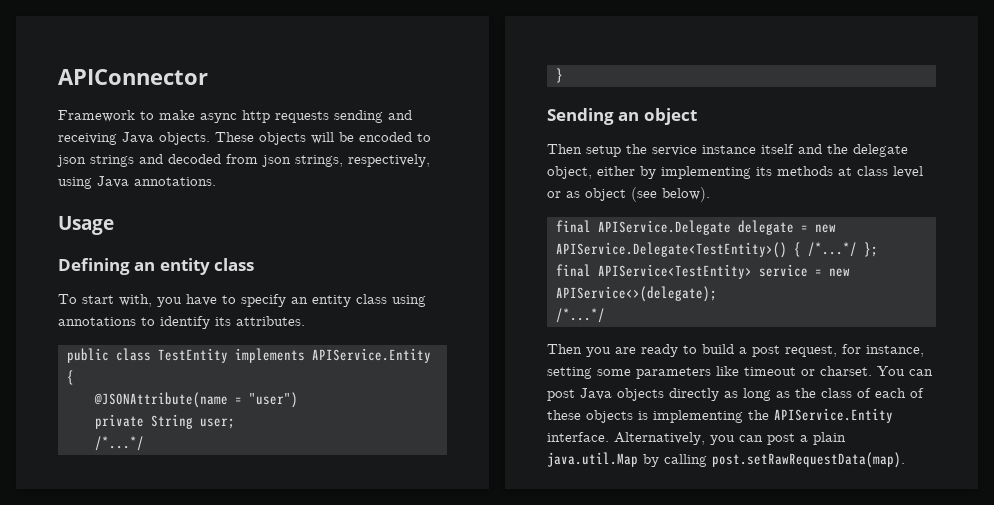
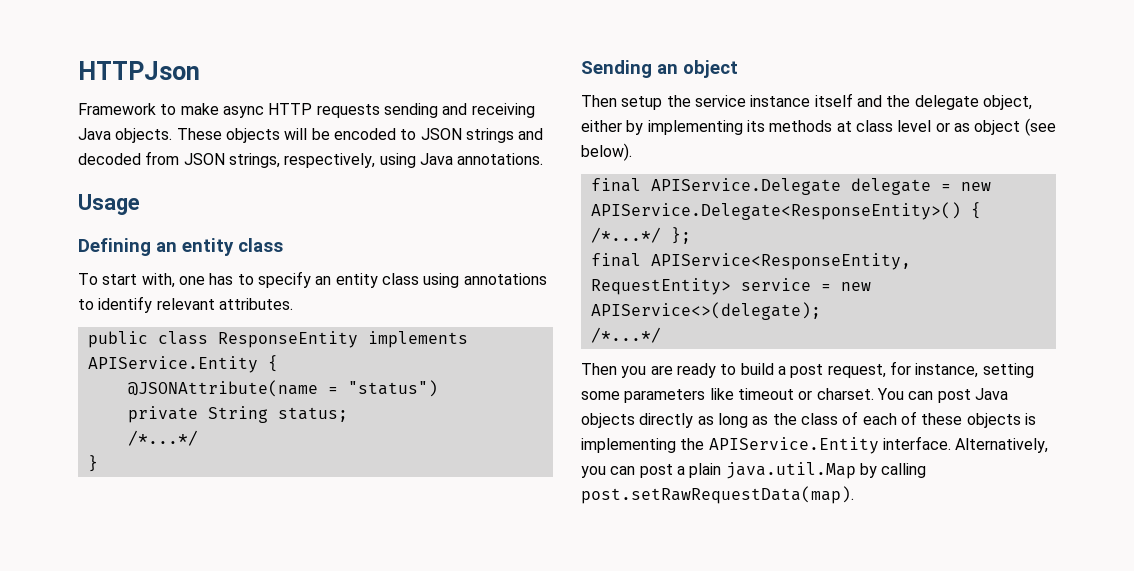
- APIConnector
+ HTTPJson
- Framework to make async http requests sending and receiving Java objects.
+ Framework to make async HTTP requests sending and receiving Java objects.
- These objects will be encoded to json strings and decoded from json strings, respectively, using Java annotations.
+ These objects will be encoded to JSON strings and decoded from JSON strings, respectively, using Java annotations.
- To start with, you have to specify an entity class using annotations to identify its attributes.
+ To start with, one has to specify an entity class using annotations to identify relevant attributes.
- public class TestEntity implements APIService.Entity {
+ public class ResponseEntity implements APIService.Entity {
- @JSONAttribute(name = "user")
+ @JSONAttribute(name = "status")
- private String user;
+ private String status;
- final APIService.Delegate delegate = new APIService.Delegate<TestEntity>() { /*...*/ };
+ final APIService.Delegate delegate = new APIService.Delegate<ResponseEntity>() { /*...*/ };
- final APIService<TestEntity> service = new APIService<>(delegate);
+ final APIService<ResponseEntity, RequestEntity> service = new APIService<>(delegate);

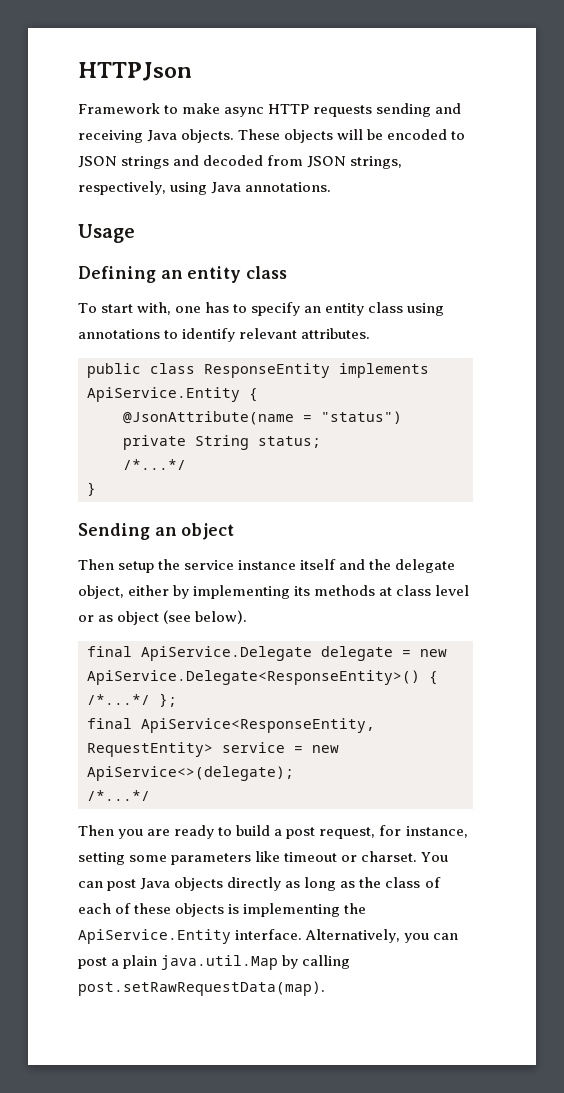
- public class ResponseEntity implements APIService.Entity {
+ public class ResponseEntity implements ApiService.Entity {
- @JSONAttribute(name = "status")
+ @JsonAttribute(name = "status")
- final APIService.Delegate delegate = new APIService.Delegate<ResponseEntity>() { /*...*/ };
+ final ApiService.Delegate delegate = new ApiService.Delegate<ResponseEntity>() { /*...*/ };
- final APIService<ResponseEntity, RequestEntity> service = new APIService<>(delegate);
+ final ApiService<ResponseEntity, RequestEntity> service = new ApiService<>(delegate);
- You can post Java objects directly as long as the class of each of these objects is implementing the APIService.Entity interface.
+ You can post Java objects directly as long as the class of each of these objects is implementing the ApiService.Entity interface.

